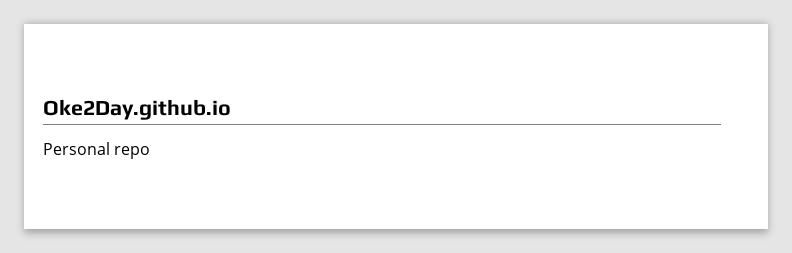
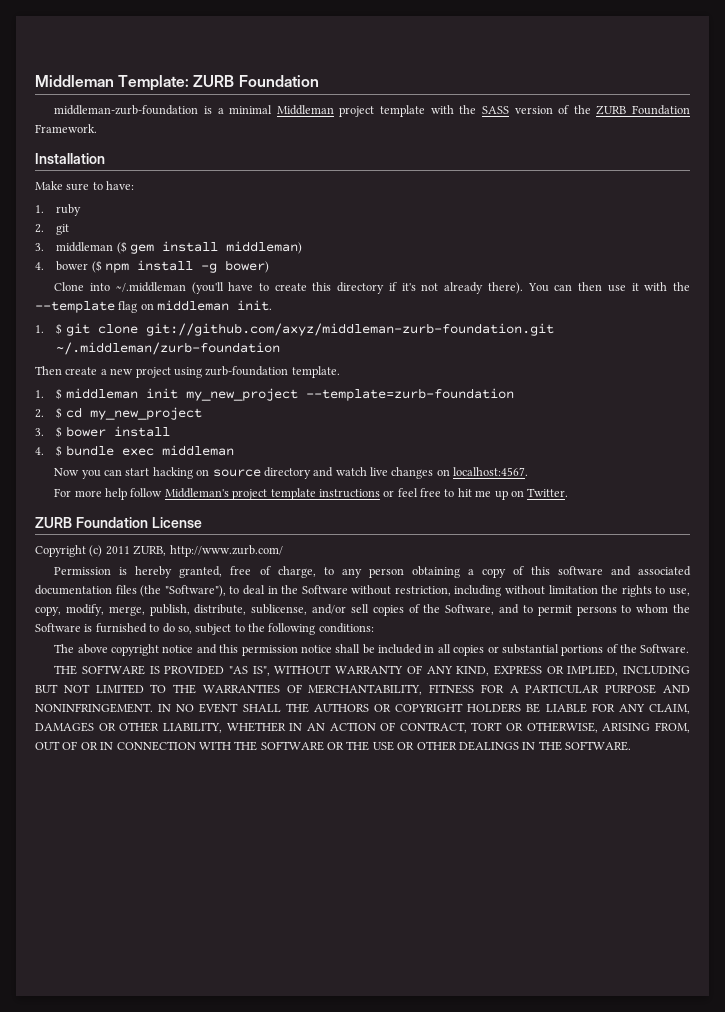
- Oke2Day.github.io
- Personal repo
+ Middleman Template: ZURB Foundation
+ middleman-zurb-foundation is a minimal Middleman project template with the SASS version of the ZURB Foundation Framework.
+ Installation
+ Make sure to have:
+ 1. ruby
+ 2. git
+ 3. middleman ($ gem install middleman)
+ 4. bower ($ npm install -g bower)
+ Clone into ~/.middleman (you'll have to create this directory if it's not already there). You can then use it with the --template flag on middleman init.
+ 1. $ git clone git://github.com/axyz/middleman-zurb-foundation.git ~/.middleman/zurb-foundation
+ Then create a new project using zurb-foundation template.
+ 1. $ middleman init my_new_project --template=zurb-foundation
+ 2. $ cd my_new_project
+ 3. $ bower install
+ 4. $ bundle exec middleman
+ Now you can start hacking on source directory and watch live changes on localhost:4567.
+ For more help follow Middleman's project template instructions or feel free to hit me up on Twitter.
+ ZURB Foundation License
+ Copyright (c) 2011 ZURB, http://www.zurb.com/
+ Permission is hereby granted, free of charge, to any person obtaining a copy of this software and associated documentation files (the "Software"), to deal in the Software without restriction, including without limitation the rights to use, copy, modify, merge, publish, distribute, sublicense, and/or sell copies of the Software, and to permit persons to whom the Software is furnished to do so, subject to the following conditions:
+ The above copyright notice and this permission notice shall be included in all copies or substantial portions of the Software.
+ THE SOFTWARE IS PROVIDED "AS IS", WITHOUT WARRANTY OF ANY KIND, EXPRESS OR IMPLIED, INCLUDING BUT NOT LIMITED TO THE WARRANTIES OF MERCHANTABILITY, FITNESS FOR A PARTICULAR PURPOSE AND NONINFRINGEMENT. IN NO EVENT SHALL THE AUTHORS OR COPYRIGHT HOLDERS BE LIABLE FOR ANY CLAIM, DAMAGES OR OTHER LIABILITY, WHETHER IN AN ACTION OF CONTRACT, TORT OR OTHERWISE, ARISING FROM, OUT OF OR IN CONNECTION WITH THE SOFTWARE OR THE USE OR OTHER DEALINGS IN THE SOFTWARE.

